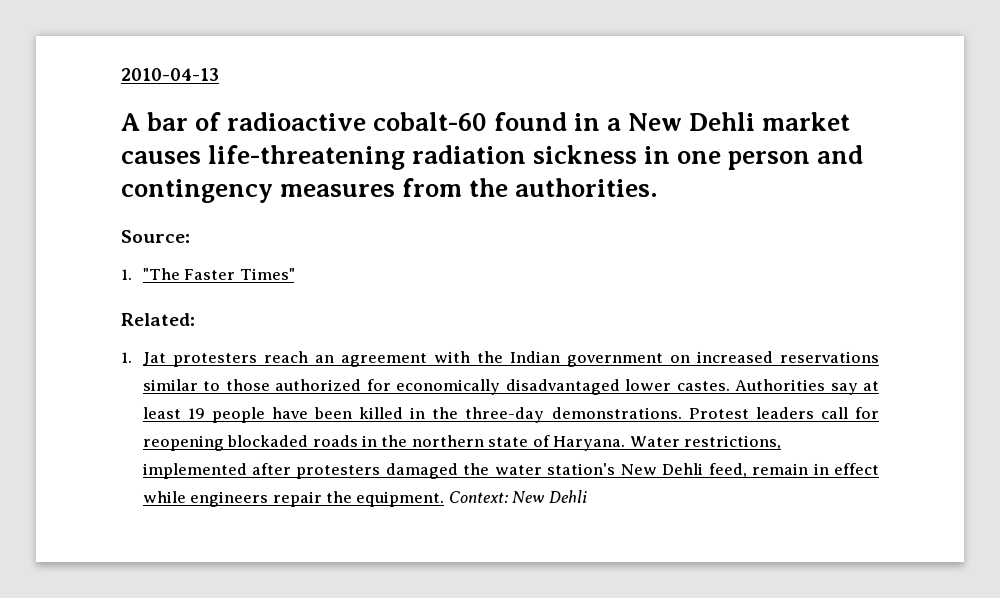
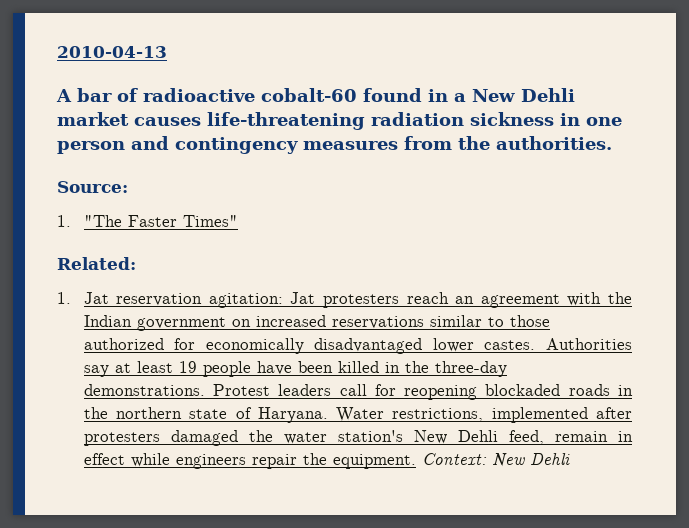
- 1. Jat protesters reach an agreement with the Indian government on increased reservations similar to those authorized for economically disadvantaged lower castes.
+ 1. Jat reservation agitation: Jat protesters reach an agreement with the Indian government on increased reservations similar to those authorized for economically disadvantaged lower castes.

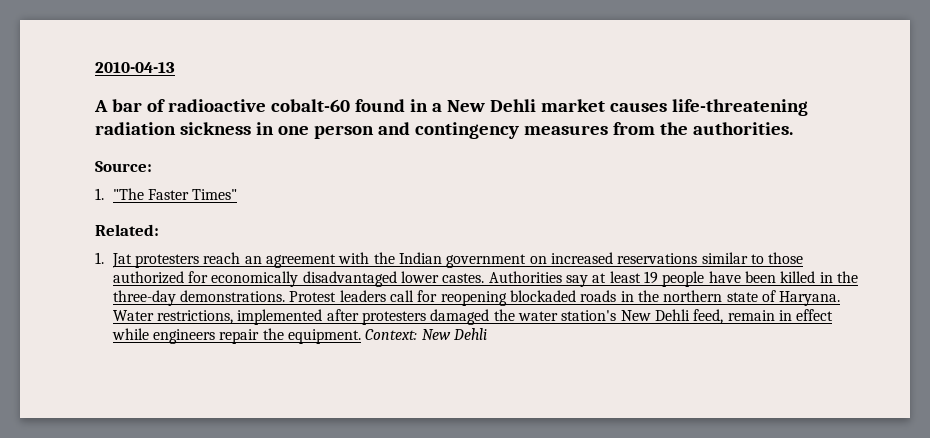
- 1. Jat reservation agitation: Jat protesters reach an agreement with the Indian government on increased reservations similar to those authorized for economically disadvantaged lower castes.
+ 1. Jat protesters reach an agreement with the Indian government on increased reservations similar to those authorized for economically disadvantaged lower castes.

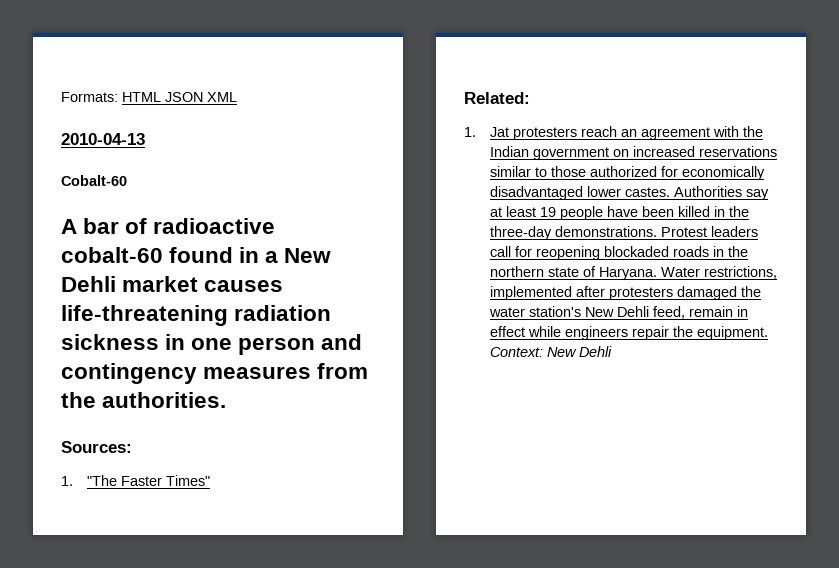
+ Formats: HTML JSON XML
+ Cobalt-60
- Source:
+ Sources:

